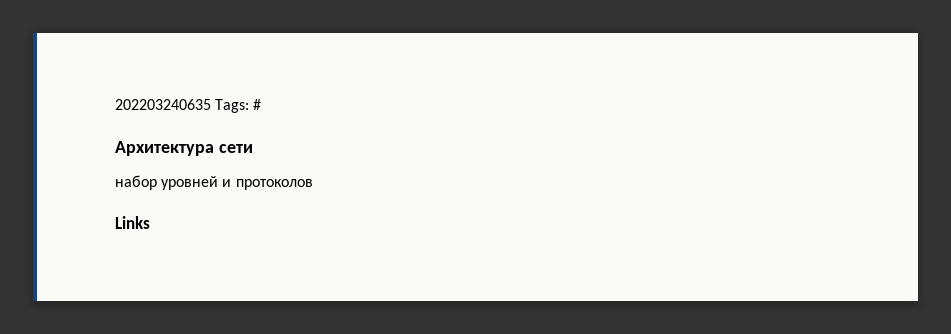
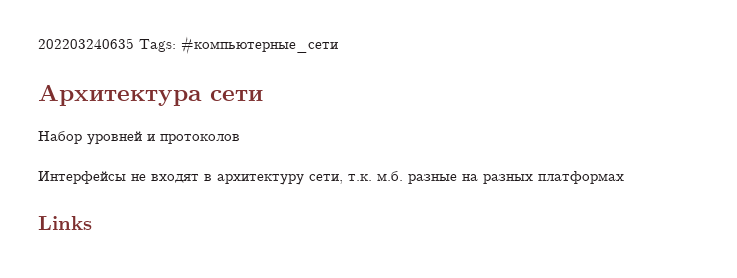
- 202203240635 Tags: #
+ 202203240635 Tags: #компьютерные_сети
- набор уровней и протоколов
+ Набор уровней и протоколов
+ Интерфейсы не входят в архитектуру сети, т.к. м.б. разные на разных платформах

